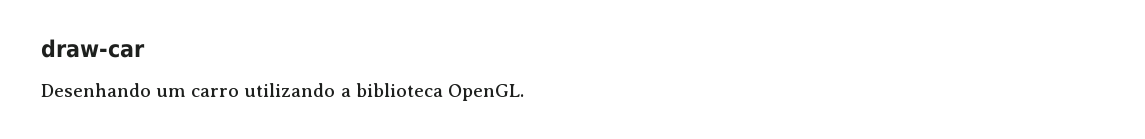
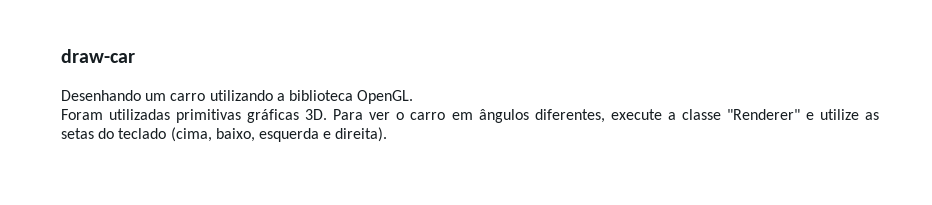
+ Foram utilizadas primitivas gráficas 3D. Para ver o carro em ângulos diferentes, execute a classe "Renderer" e utilize as setas do teclado (cima, baixo, esquerda e direita).

